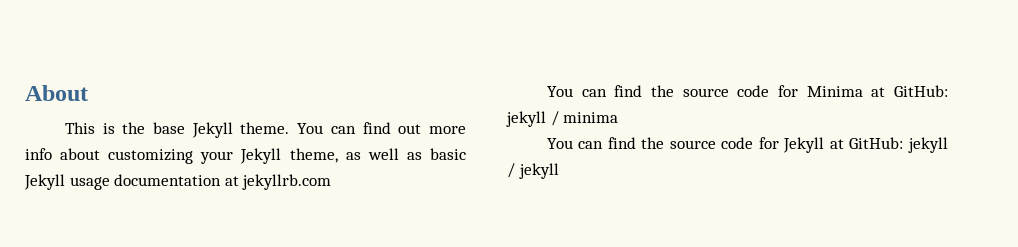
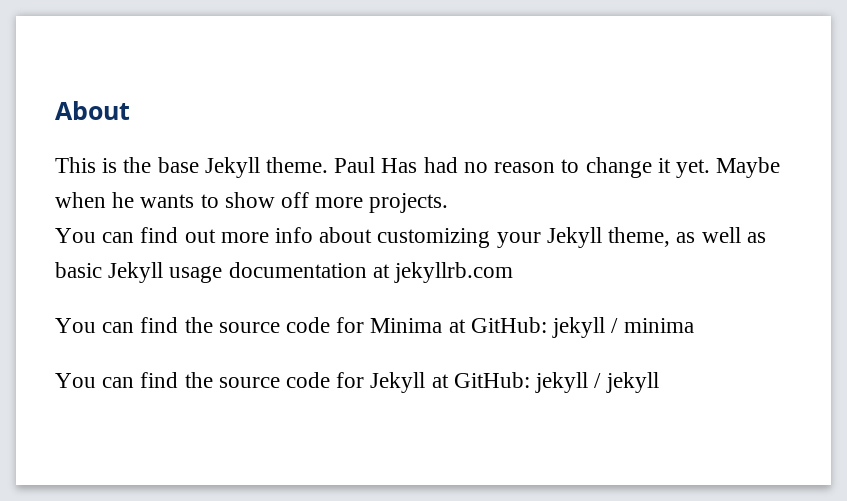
- This is the base Jekyll theme. You can find out more info about customizing your Jekyll theme, as well as basic Jekyll usage documentation at jekyllrb.com
+ This is the base Jekyll theme. Paul Has had no reason to change it yet. Maybe when he wants to show off more projects.
+ You can find out more info about customizing your Jekyll theme, as well as basic Jekyll usage documentation at jekyllrb.com

